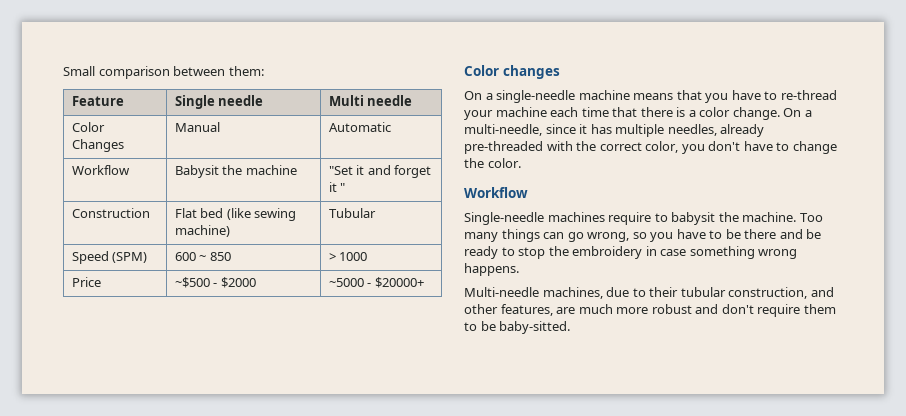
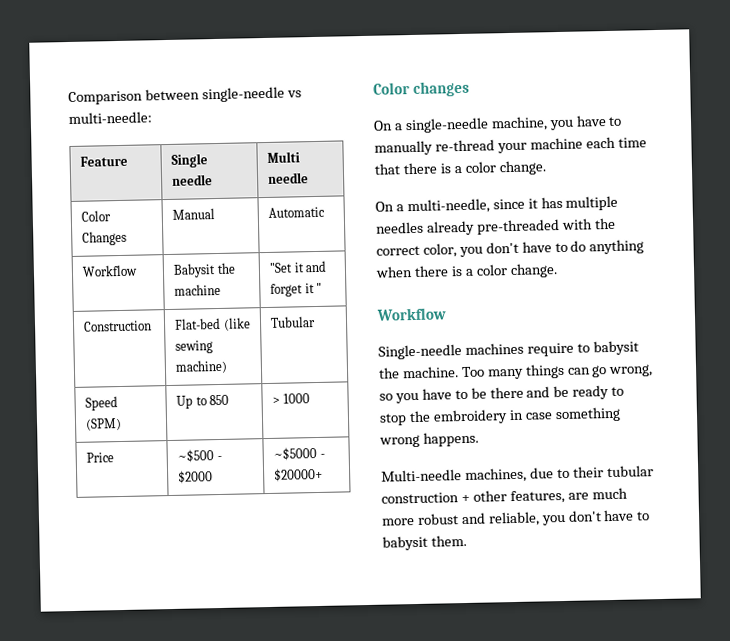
- Small comparison between them:
+ Comparison between single-needle vs multi-needle:
- Construction | Flat bed (like sewing machine) | Tubular
+ Construction | Flat-bed (like sewing machine) | Tubular
- Speed (SPM) | 600 ~ 850 | > 1000
+ Speed (SPM) | Up to 850 | > 1000
- Price | ~$500 - $2000 | ~5000 - $20000+
+ Price | ~$500 - $2000 | ~$5000 - $20000+
- On a single-needle machine means that you have to re-thread your machine each time that there is a color change. On a multi-needle, since it has multiple needles, already pre-threaded with the correct color, you don't have to change the color.
+ On a single-needle machine, you have to manually re-thread your machine each time that there is a color change.
+ On a multi-needle, since it has multiple needles already pre-threaded with the correct color, you don't have to do anything when there is a color change.
- Multi-needle machines, due to their tubular construction, and other features, are much more robust and don't require them to be baby-sitted.
+ Multi-needle machines, due to their tubular construction + other features, are much more robust and reliable, you don't have to babysit them.

